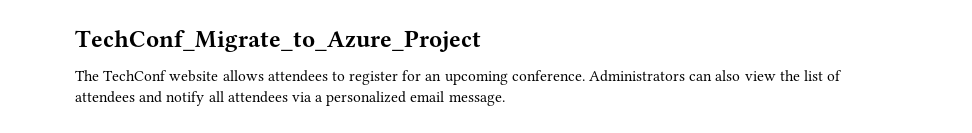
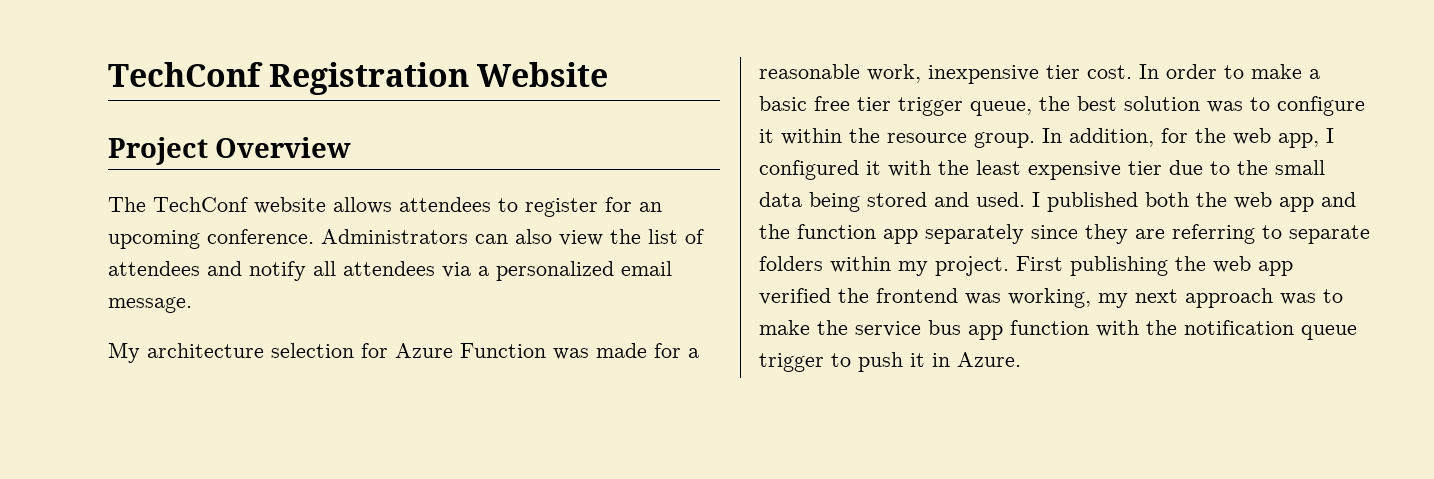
- TechConf_Migrate_to_Azure_Project
+ TechConf Registration Website
+ Project Overview
+ My architecture selection for Azure Function was made for a reasonable work, inexpensive tier cost. In order to make a basic free tier trigger queue, the best solution was to configure it within the resource group. In addition, for the web app, I configured it with the least expensive tier due to the small data being stored and used. I published both the web app and the function app separately since they are referring to separate folders within my project. First publishing the web app verified the frontend was working, my next approach was to make the service bus app function with the notification queue trigger to push it in Azure.

